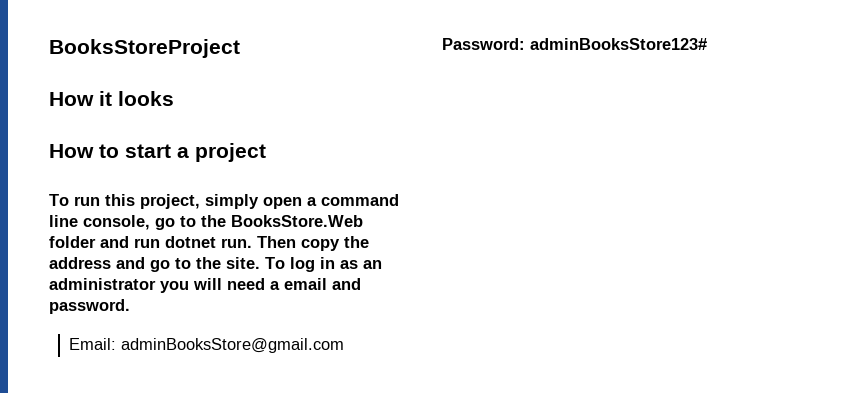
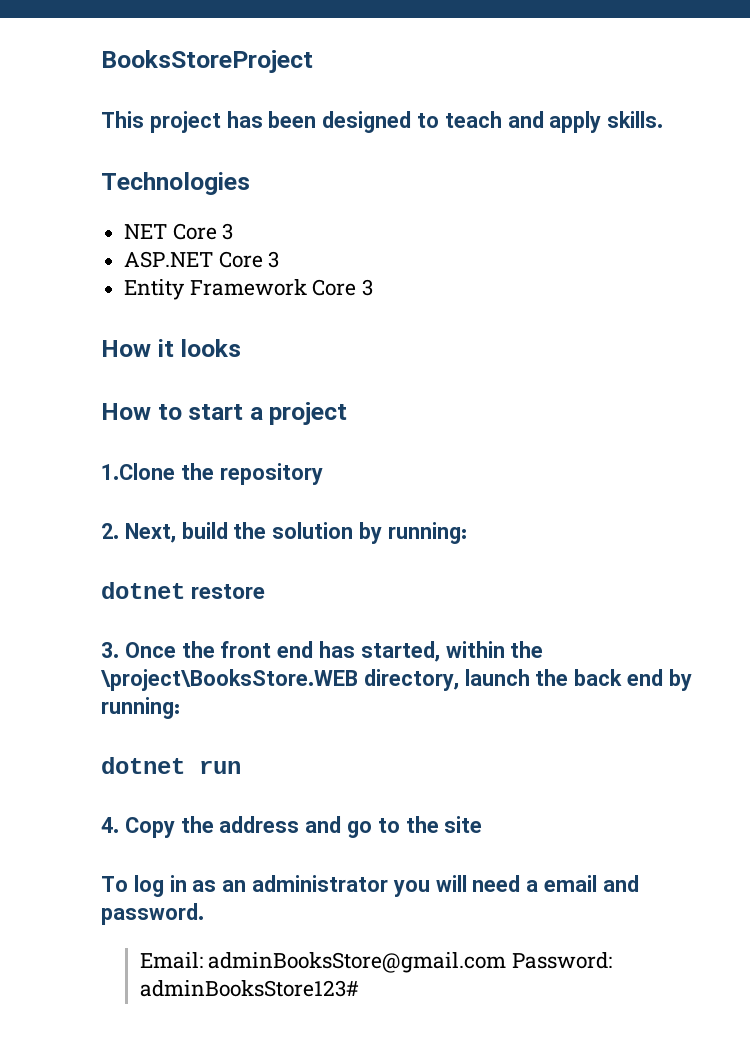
+ This project has been designed to teach and apply skills.
+ Technologies
+ NET Core 3
+ ASP.NET Core 3
+ Entity Framework Core 3
- To run this project, simply open a command line console, go to the BooksStore.Web folder and run dotnet run. Then copy the address and go to the site. To log in as an administrator you will need a email and password.
+ 1.Clone the repository
+ 2. Next, build the solution by running:
+ dotnet restore
+ 3. Once the front end has started, within the \project\BooksStore.WEB directory, launch the back end by running:
+ dotnet run
+ 4. Copy the address and go to the site
+ To log in as an administrator you will need a email and password.
- Email: adminBooksStore@gmail.com
- Password: adminBooksStore123#
+ Email: adminBooksStore@gmail.com Password: adminBooksStore123#

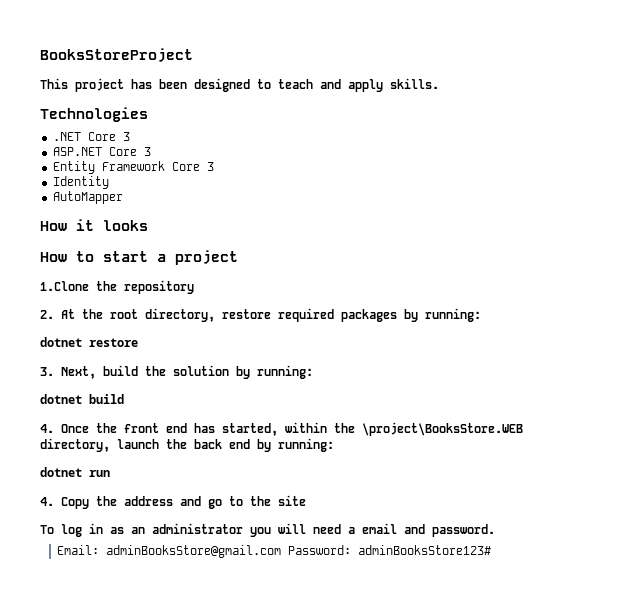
- NET Core 3
+ .NET Core 3
+ Identity
+ AutoMapper
- 2. Next, build the solution by running:
+ 2. At the root directory, restore required packages by running:
+ dotnet restore
+ 3. Next, build the solution by running:
- dotnet restore
- 3. Once the front end has started, within the \project\BooksStore.WEB directory, launch the back end by running:
+ dotnet build
+ 4. Once the front end has started, within the \project\BooksStore.WEB directory, launch the back end by running:

